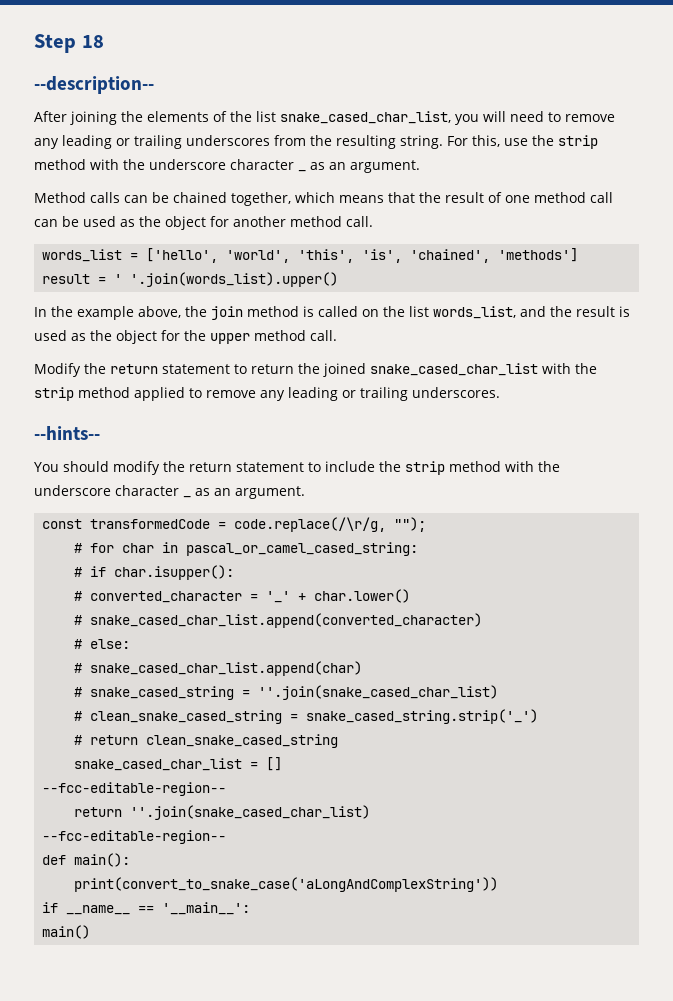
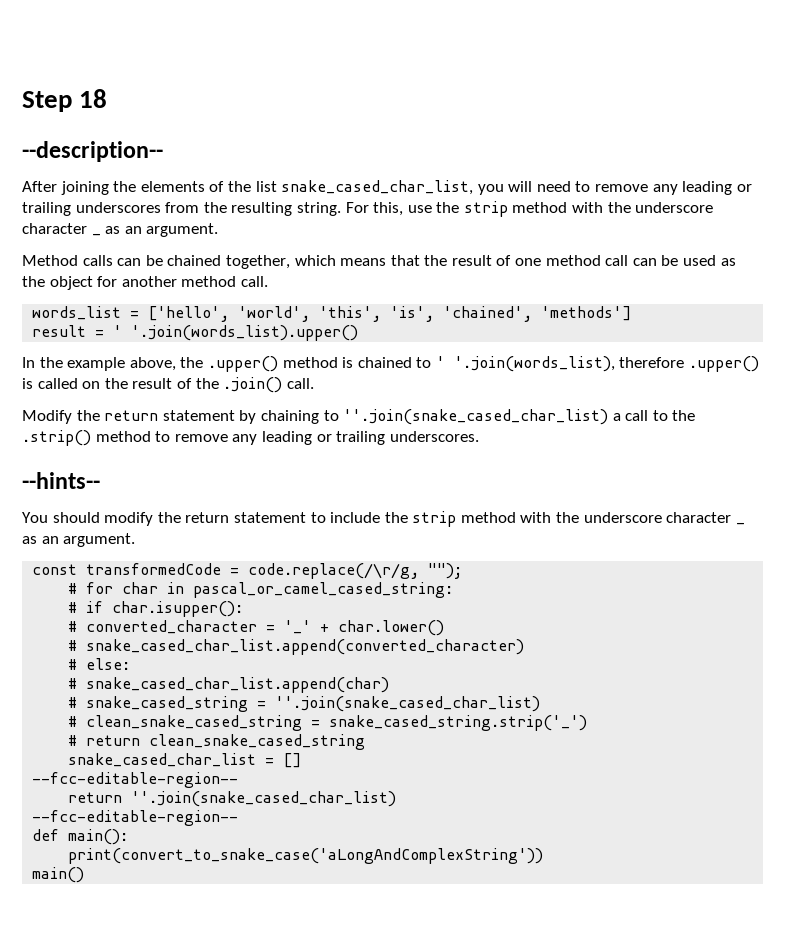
- In the example above, the join method is called on the list words_list, and the result is used as the object for the upper method call.
+ In the example above, the .upper() method is chained to ' '.join(words_list), therefore .upper() is called on the result of the .join() call.
- Modify the return statement to return the joined snake_cased_char_list with the strip method applied to remove any leading or trailing underscores.
+ Modify the return statement by chaining to ''.join(snake_cased_char_list) a call to the .strip() method to remove any leading or trailing underscores.
- if __name__ == '__main__':

